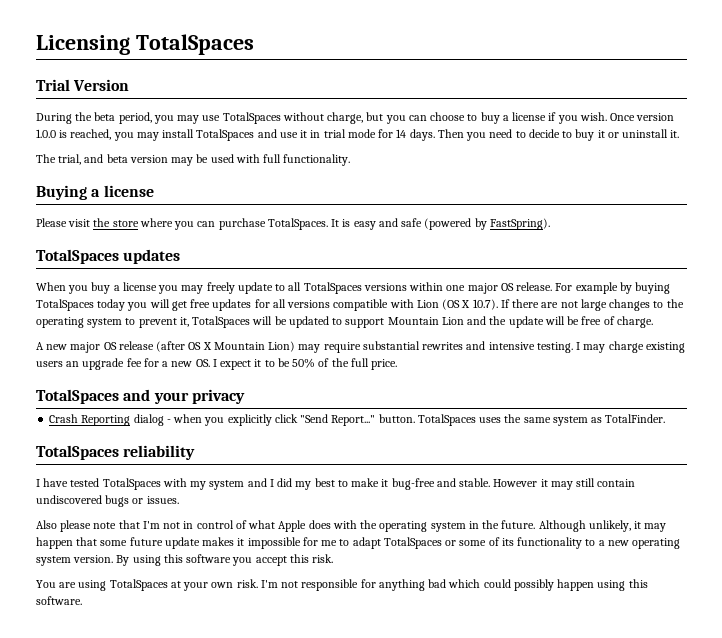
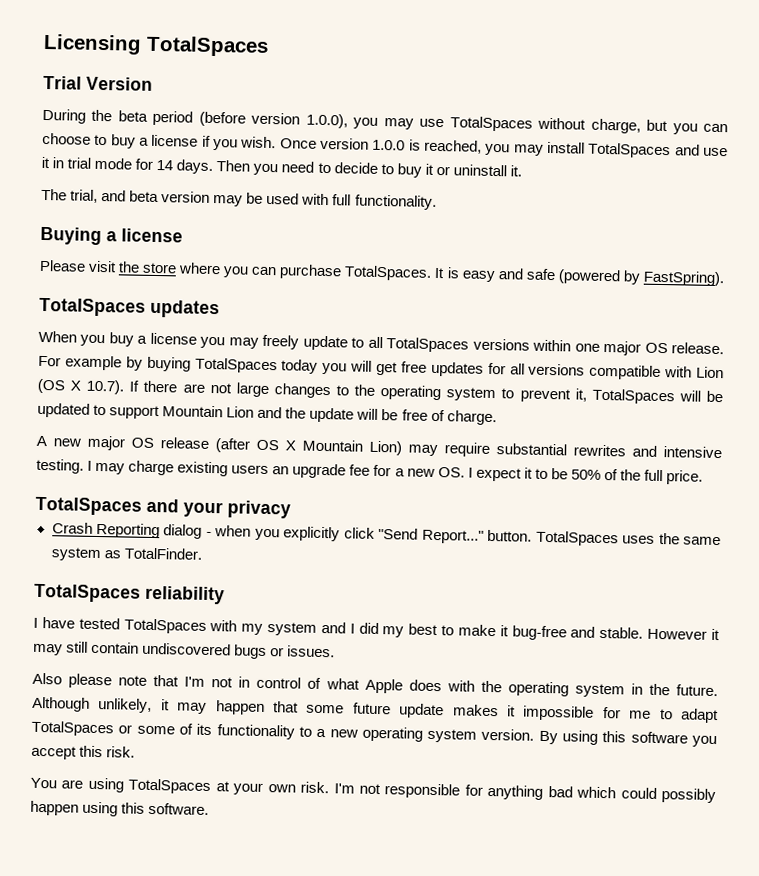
- During the beta period, you may use TotalSpaces without charge, but you can choose to buy a license if you wish.
+ During the beta period (before version 1.0.0), you may use TotalSpaces without charge, but you can choose to buy a license if you wish.

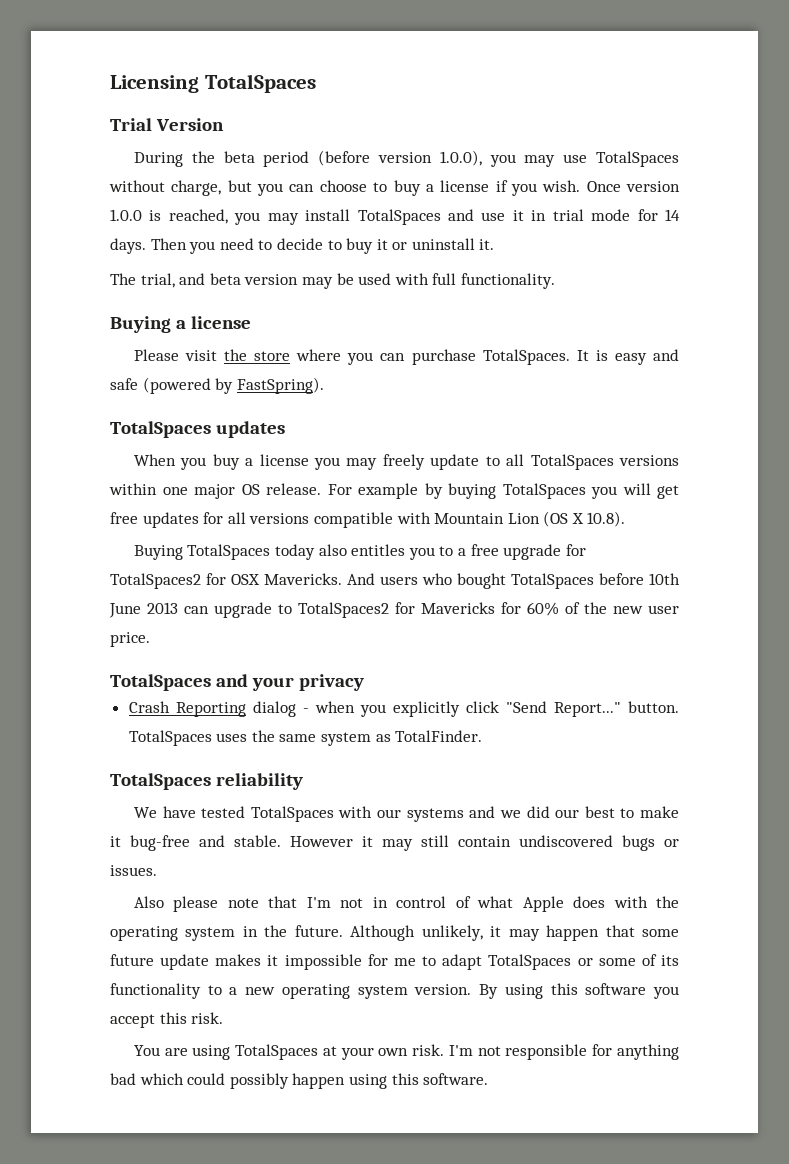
- For example by buying TotalSpaces today you will get free updates for all versions compatible with Lion (OS X 10.7). If there are not large changes to the operating system to prevent it, TotalSpaces will be updated to support Mountain Lion and the update will be free of charge.
- A new major OS release (after OS X Mountain Lion) may require substantial rewrites and intensive testing. I may charge existing users an upgrade fee for a new OS. I expect it to be 50% of the full price.
+ For example by buying TotalSpaces you will get free updates for all versions compatible with Mountain Lion (OS X 10.8).
+ Buying TotalSpaces today also entitles you to a free upgrade for TotalSpaces2 for OSX Mavericks. And users who bought TotalSpaces before 10th June 2013 can upgrade to TotalSpaces2 for Mavericks for 60% of the new user price.
- I have tested TotalSpaces with my system and I did my best to make it bug-free and stable.
+ We have tested TotalSpaces with our systems and we did our best to make it bug-free and stable.

